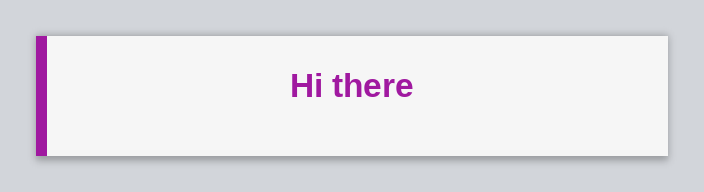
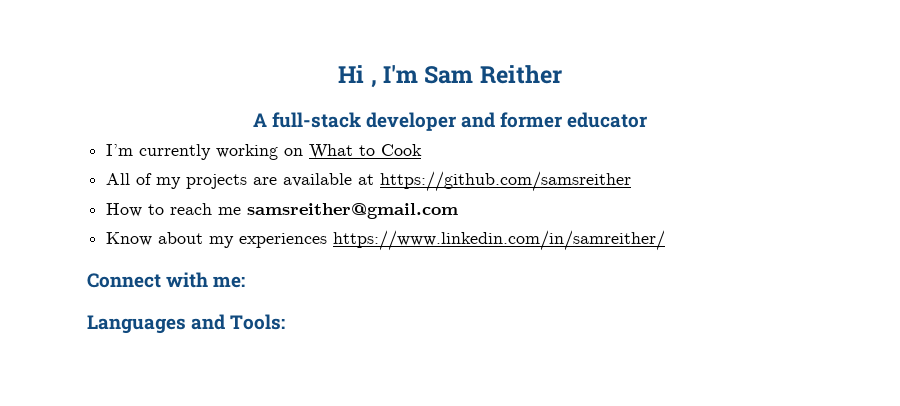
- Hi there
+ Hi , I'm Sam Reither
+ A full-stack developer and former educator
+ I’m currently working on What to Cook
+ All of my projects are available at https://github.com/samsreither
+ How to reach me samsreither@gmail.com
+ Know about my experiences https://www.linkedin.com/in/samreither/
+ Connect with me:
+ Languages and Tools:

